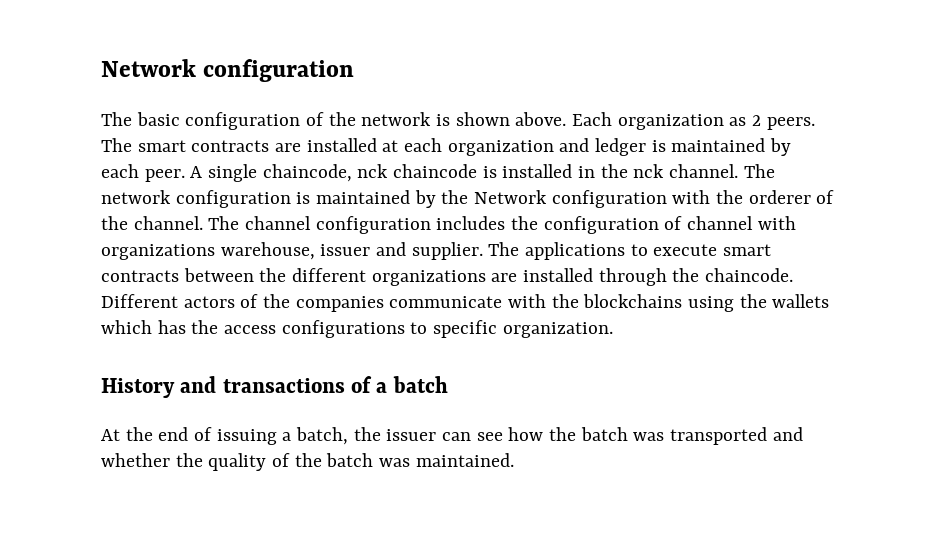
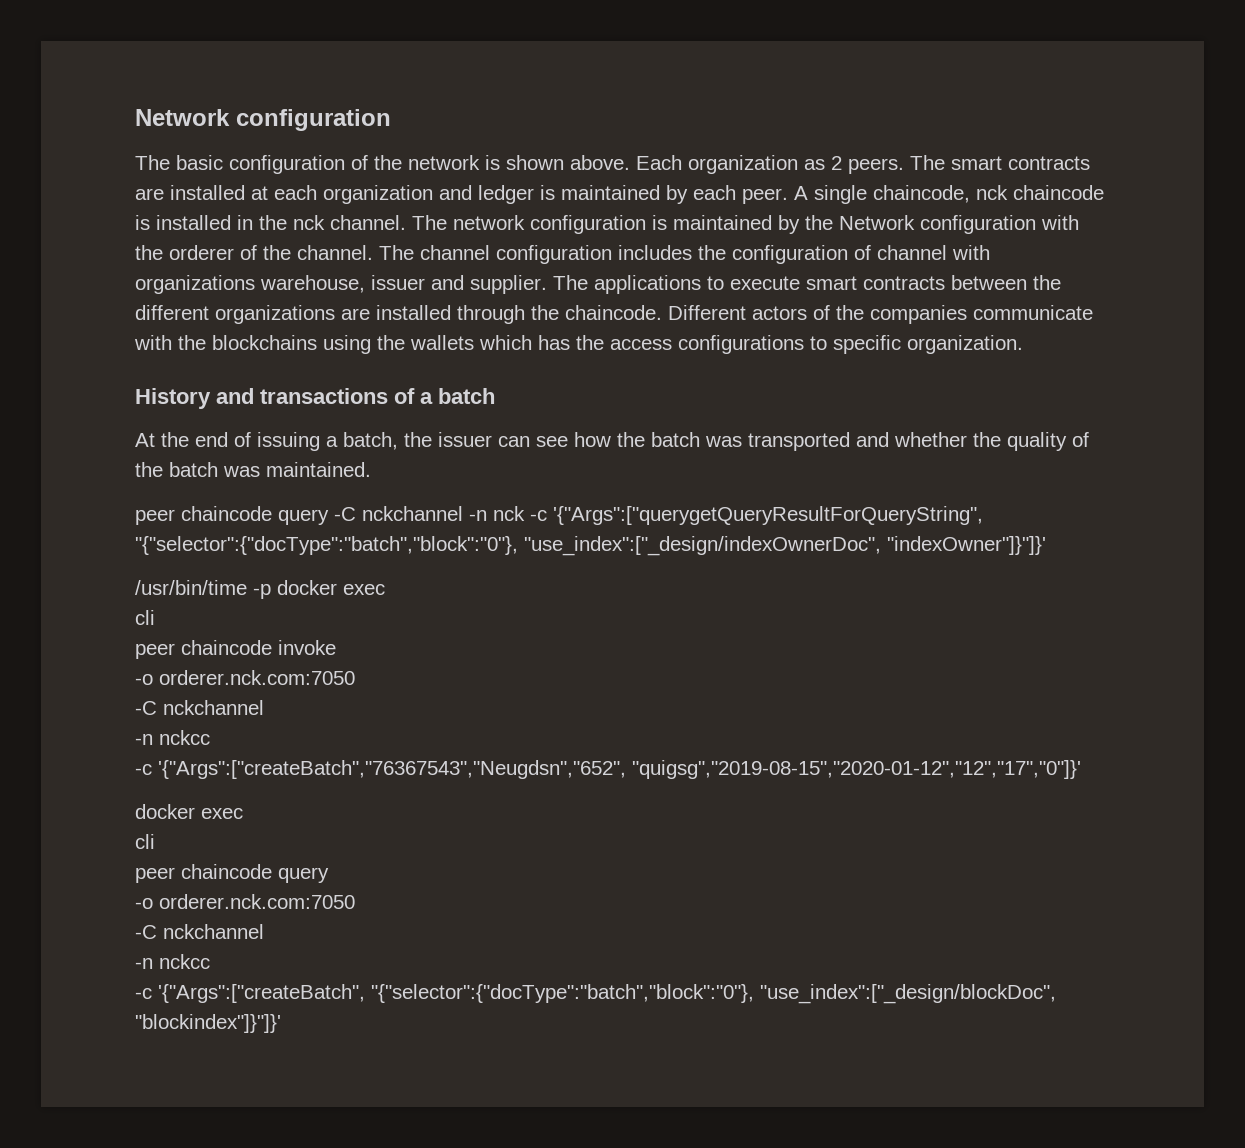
+ peer chaincode query -C nckchannel -n nck -c '{"Args":["querygetQueryResultForQueryString", "{"selector":{"docType":"batch","block":"0"}, "use_index":["_design/indexOwnerDoc", "indexOwner"]}"]}'
+ /usr/bin/time -p docker exec
+ cli
+ peer chaincode invoke
+ -o orderer.nck.com:7050
+ -C nckchannel
+ -n nckcc
+ -c '{"Args":["createBatch","76367543","Neugdsn","652", "quigsg","2019-08-15","2020-01-12","12","17","0"]}'
+ docker exec
+ cli
+ peer chaincode query
+ -o orderer.nck.com:7050
+ -C nckchannel
+ -n nckcc
+ -c '{"Args":["createBatch", "{"selector":{"docType":"batch","block":"0"}, "use_index":["_design/blockDoc", "blockindex"]}"]}'

